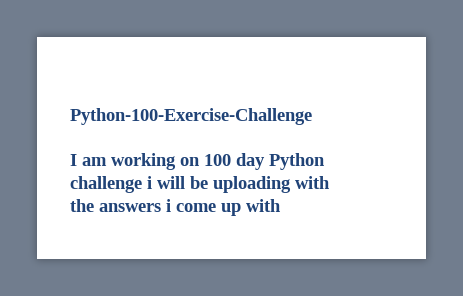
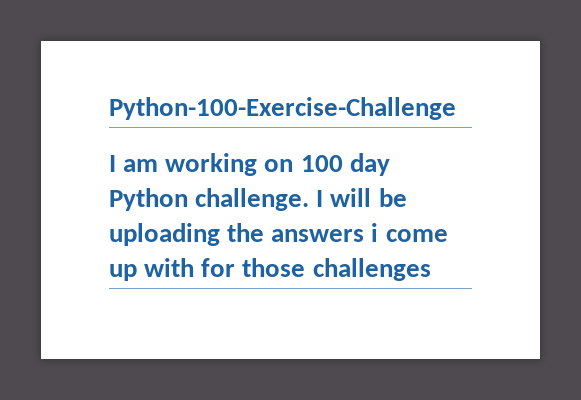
- I am working on 100 day Python challenge i will be uploading with the answers i come up with
+ I am working on 100 day Python challenge. I will be uploading the answers i come up with for those challenges

